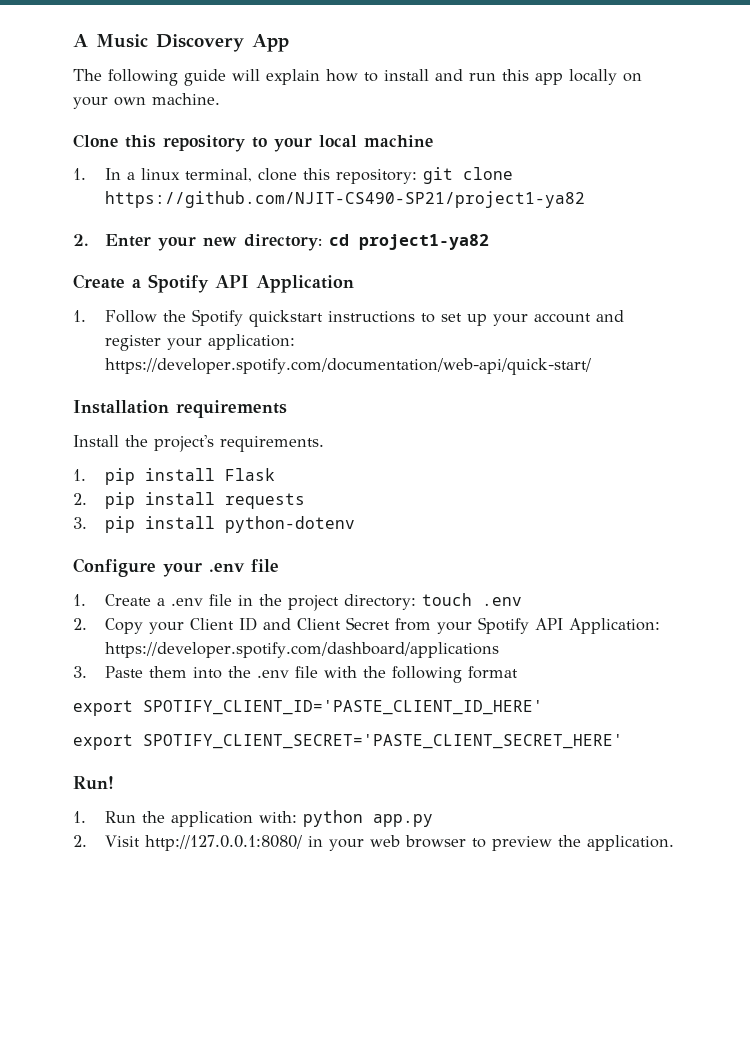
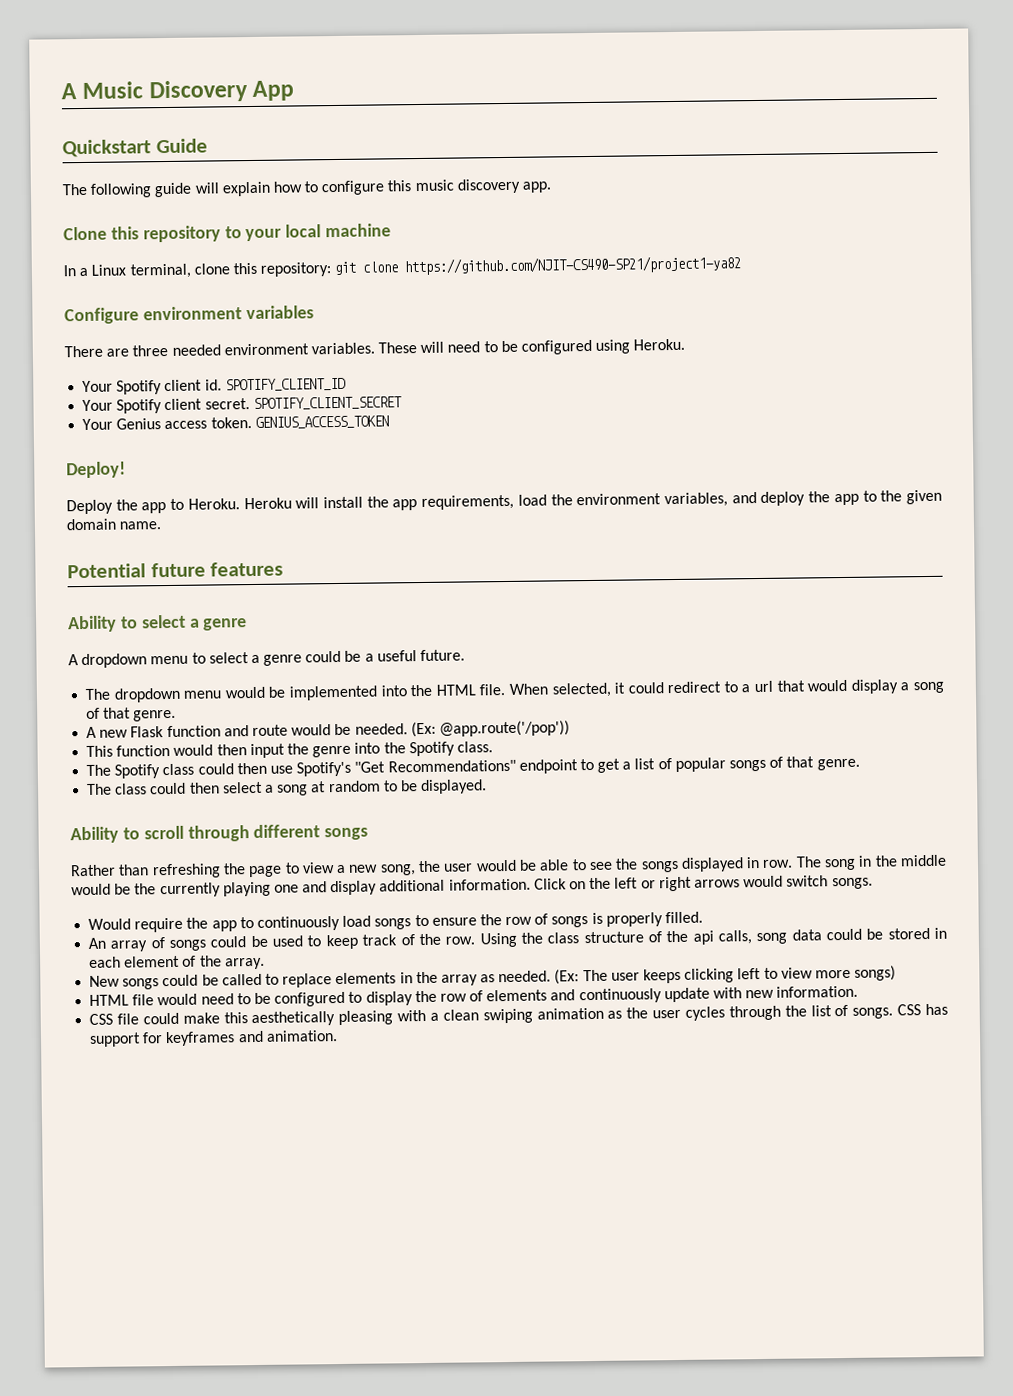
+ Quickstart Guide
- The following guide will explain how to install and run this app locally on your own machine.
+ The following guide will explain how to configure this music discovery app.
- 1. In a linux terminal, clone this repository: git clone https://github.com/NJIT-CS490-SP21/project1-ya82
+ In a Linux terminal, clone this repository: git clone https://github.com/NJIT-CS490-SP21/project1-ya82
- 2. Enter your new directory: cd project1-ya82
- Create a Spotify API Application
- 1. Follow the Spotify quickstart instructions to set up your account and register your application: https://developer.spotify.com/documentation/web-api/quick-start/
- Installation requirements
- Install the project's requirements.
- 1. pip install Flask
- 2. pip install requests
- 3. pip install python-dotenv
- Configure your .env file
- 1. Create a .env file in the project directory: touch .env
- 2. Copy your Client ID and Client Secret from your Spotify API Application: https://developer.spotify.com/dashboard/applications
- 3. Paste them into the .env file with the following format
- export SPOTIFY_CLIENT_ID='PASTE_CLIENT_ID_HERE'
- export SPOTIFY_CLIENT_SECRET='PASTE_CLIENT_SECRET_HERE'
- Run!
- 1. Run the application with: python app.py
- 2. Visit http://127.0.0.1:8080/ in your web browser to preview the application.
+ Configure environment variables
+ There are three needed environment variables. These will need to be configured using Heroku.
+ Your Spotify client id. SPOTIFY_CLIENT_ID
+ Your Spotify client secret. SPOTIFY_CLIENT_SECRET
+ Your Genius access token. GENIUS_ACCESS_TOKEN
+ Deploy!
+ Deploy the app to Heroku. Heroku will install the app requirements, load the environment variables, and deploy the app to the given domain name.
+ Potential future features
+ Ability to select a genre
+ A dropdown menu to select a genre could be a useful future.
+ The dropdown menu would be implemented into the HTML file. When selected, it could redirect to a url that would display a song of that genre.
+ A new Flask function and route would be needed. (Ex: @app.route('/pop'))
+ This function would then input the genre into the Spotify class.
+ The Spotify class could then use Spotify's "Get Recommendations" endpoint to get a list of popular songs of that genre.
+ The class could then select a song at random to be displayed.
+ Ability to scroll through different songs
+ Rather than refreshing the page to view a new song, the user would be able to see the songs displayed in row. The song in the middle would be the currently playing one and display additional information. Click on the left or right arrows would switch songs.
+ Would require the app to continuously load songs to ensure the row of songs is properly filled.
+ An array of songs could be used to keep track of the row. Using the class structure of the api calls, song data could be stored in each element of the array.
+ New songs could be called to replace elements in the array as needed. (Ex: The user keeps clicking left to view more songs)
+ HTML file would need to be configured to display the row of elements and continuously update with new information.
+ CSS file could make this aesthetically pleasing with a clean swiping animation as the user cycles through the list of songs. CSS has support for keyframes and animation.

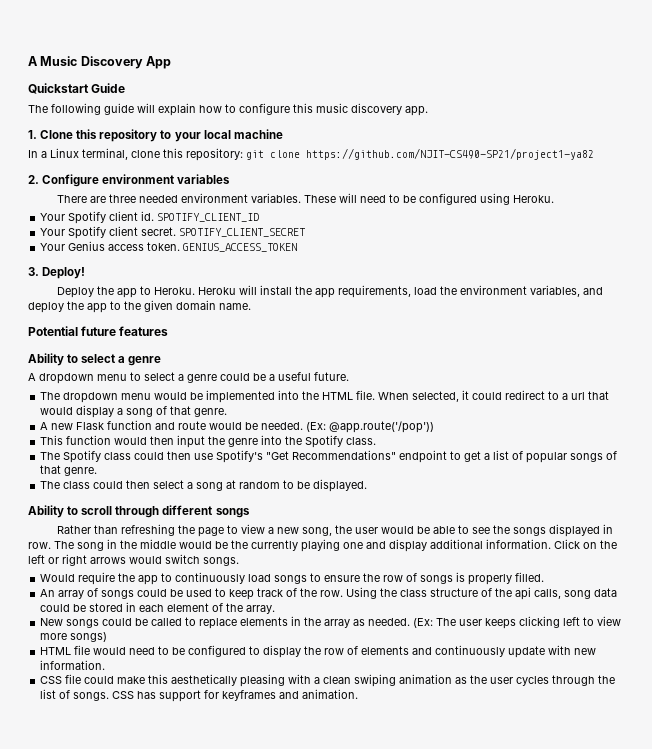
- Clone this repository to your local machine
+ 1. Clone this repository to your local machine
- Configure environment variables
+ 2. Configure environment variables
- Deploy!
+ 3. Deploy!

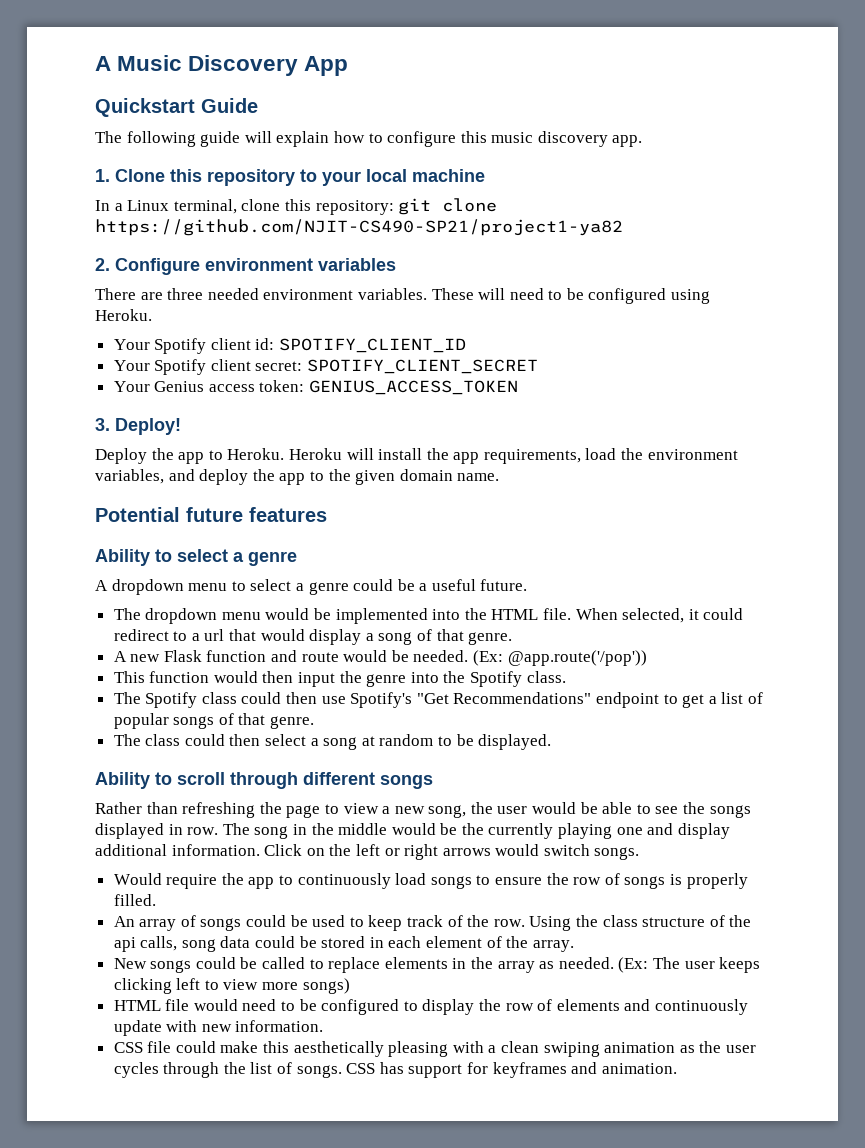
- Your Spotify client id. SPOTIFY_CLIENT_ID
+ Your Spotify client id: SPOTIFY_CLIENT_ID
- Your Spotify client secret. SPOTIFY_CLIENT_SECRET
+ Your Spotify client secret: SPOTIFY_CLIENT_SECRET
- Your Genius access token. GENIUS_ACCESS_TOKEN
+ Your Genius access token: GENIUS_ACCESS_TOKEN

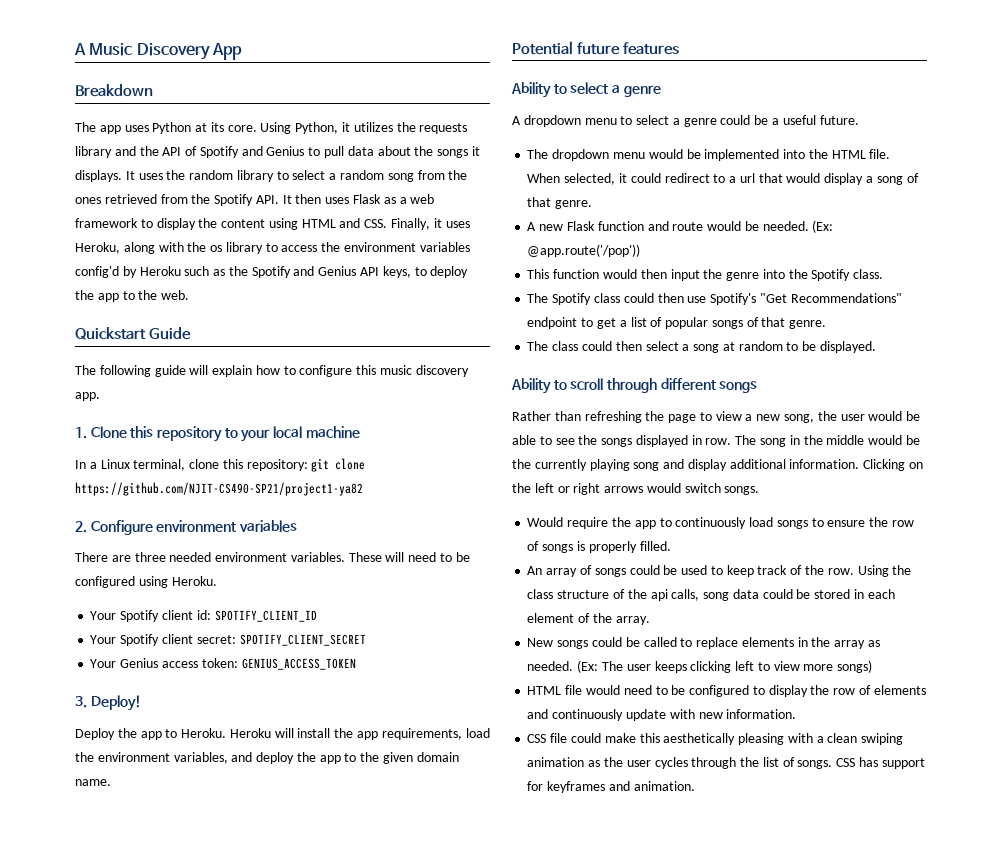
+ Breakdown
+ The app uses Python at its core. Using Python, it utilizes the requests library and the API of Spotify and Genius to pull data about the songs it displays. It uses the random library to select a random song from the ones retrieved from the Spotify API. It then uses Flask as a web framework to display the content using HTML and CSS. Finally, it uses Heroku, along with the os library to access the environment variables config'd by Heroku such as the Spotify and Genius API keys, to deploy the app to the web.
- The song in the middle would be the currently playing one and display additional information.
+ The song in the middle would be the currently playing song and display additional information.
- Click on the left or right arrows would switch songs.
+ Clicking on the left or right arrows would switch songs.

